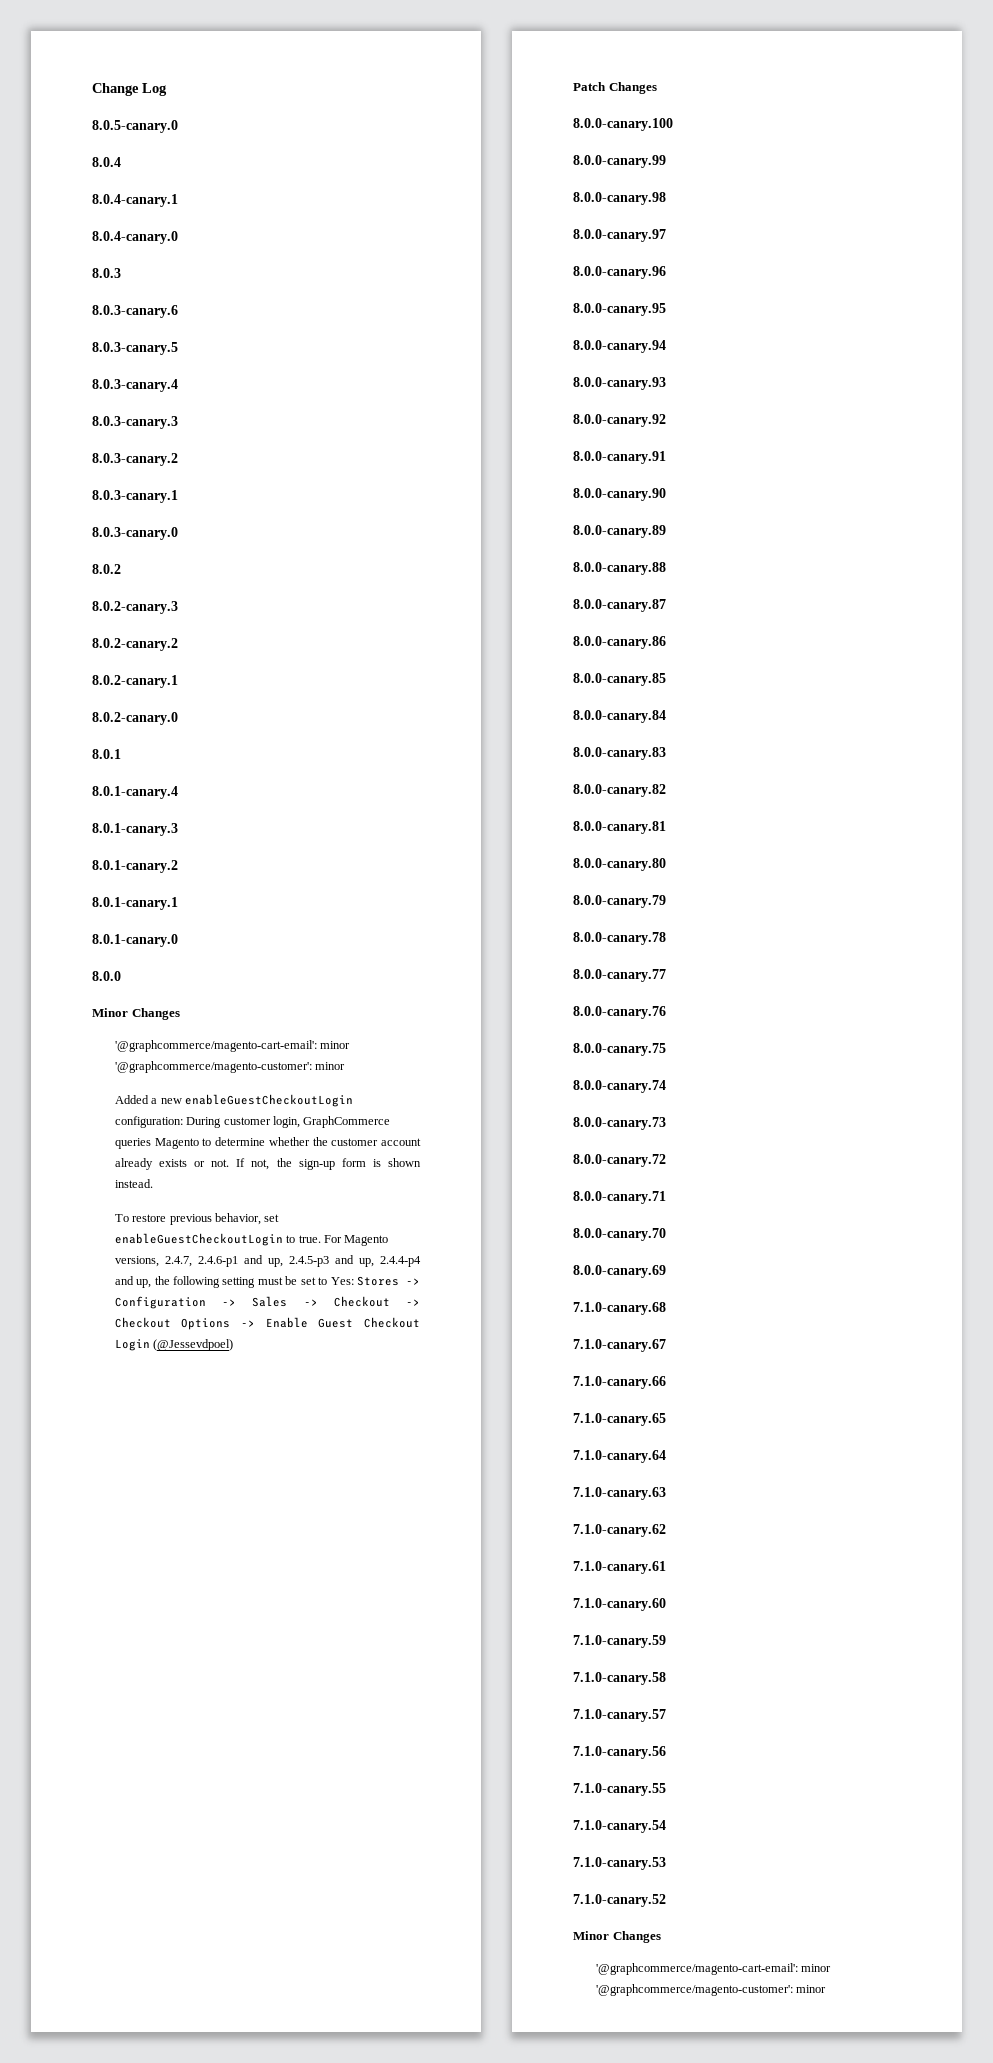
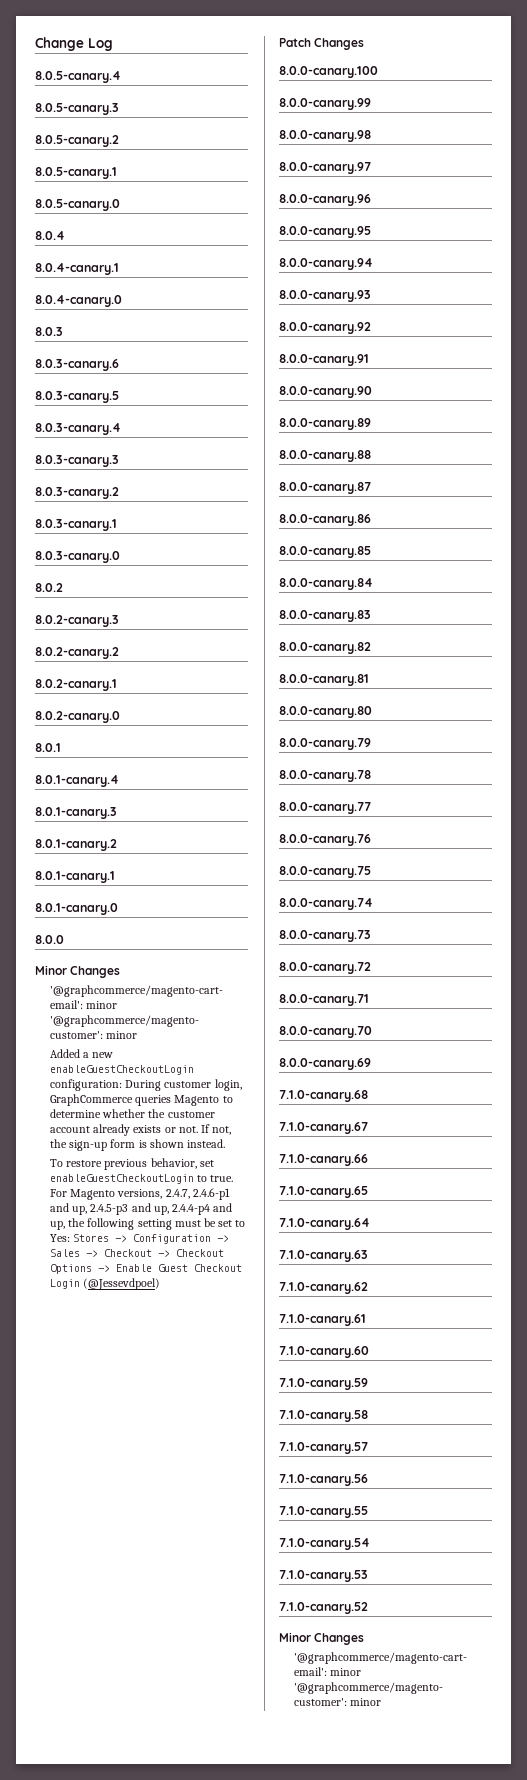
+ 8.0.5-canary.4
+ 8.0.5-canary.3
+ 8.0.5-canary.2
+ 8.0.5-canary.1

